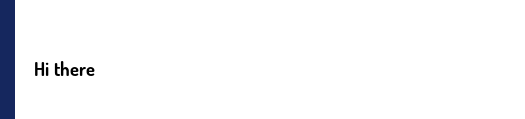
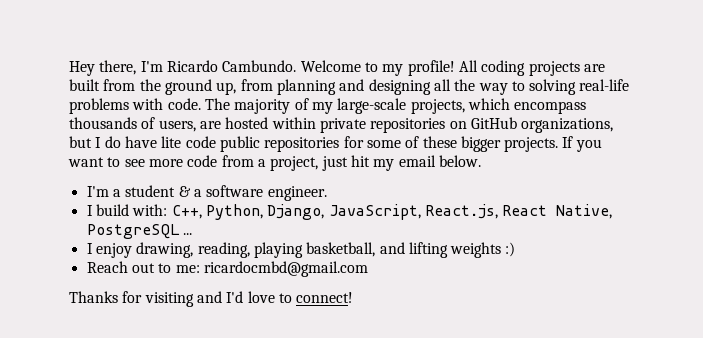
- Hi there
+ Hey there, I'm Ricardo Cambundo. Welcome to my profile! All coding projects are built from the ground up, from planning and designing all the way to solving real-life problems with code. The majority of my large-scale projects, which encompass thousands of users, are hosted within private repositories on GitHub organizations, but I do have lite code public repositories for some of these bigger projects. If you want to see more code from a project, just hit my email below.
+ I'm a student & a software engineer.
+ I build with: C++, Python, Django, JavaScript, React.js, React Native, PostgreSQL ...
+ I enjoy drawing, reading, playing basketball, and lifting weights :)
+ Reach out to me: ricardocmbd@gmail.com
+ Thanks for visiting and I'd love to connect!

